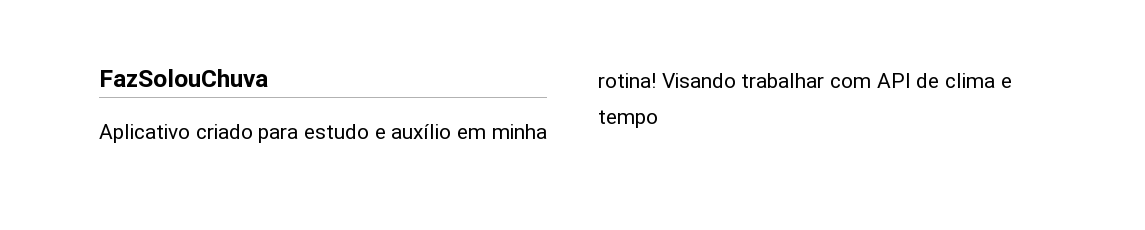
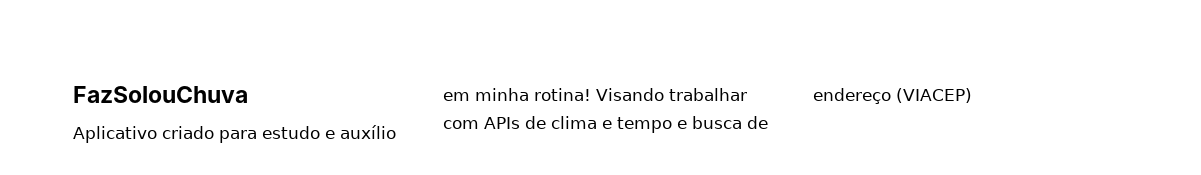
- Visando trabalhar com API de clima e tempo
+ Visando trabalhar com APIs de clima e tempo e busca de endereço (VIACEP)

